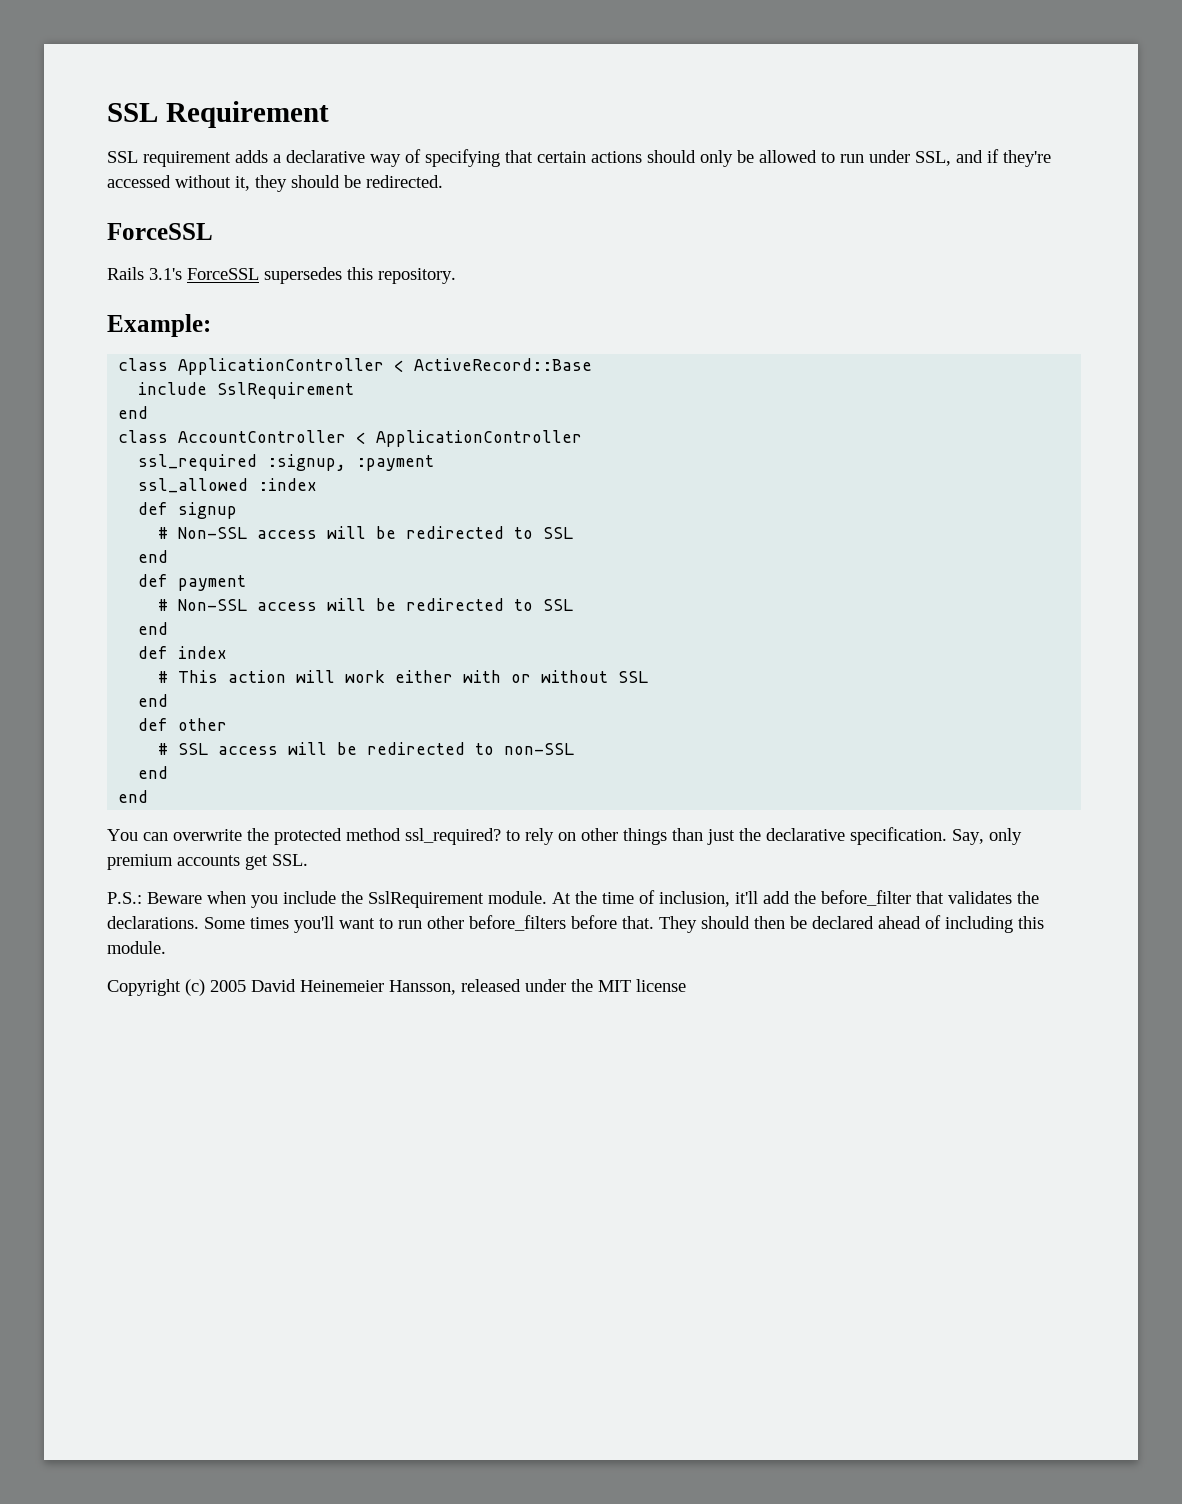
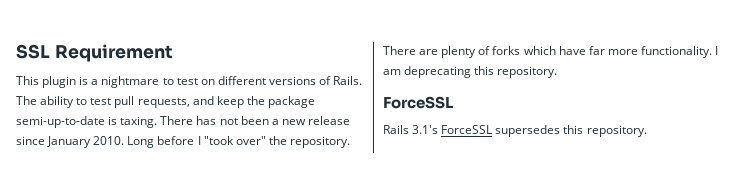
- SSL requirement adds a declarative way of specifying that certain actions should only be allowed to run under SSL, and if they're accessed without it, they should be redirected.
+ This plugin is a nightmare to test on different versions of Rails. The ability to test pull requests, and keep the package semi-up-to-date is taxing. There has not been a new release since January 2010. Long before I "took over" the repository. There are plenty of forks which have far more functionality. I am deprecating this repository.
- Example:
- class ApplicationController < ActiveRecord::Base
- include SslRequirement
- end
- class AccountController < ApplicationController
- ssl_required :signup, :payment
- ssl_allowed :index
- def signup
- # Non-SSL access will be redirected to SSL
- end
- def payment
- # Non-SSL access will be redirected to SSL
- end
- def index
- # This action will work either with or without SSL
- end
- def other
- # SSL access will be redirected to non-SSL
- end
- end
- You can overwrite the protected method ssl_required? to rely on other things than just the declarative specification. Say, only premium accounts get SSL.
- P.S.: Beware when you include the SslRequirement module. At the time of inclusion, it'll add the before_filter that validates the declarations. Some times you'll want to run other before_filters before that. They should then be declared ahead of including this module.
- Copyright (c) 2005 David Heinemeier Hansson, released under the MIT license

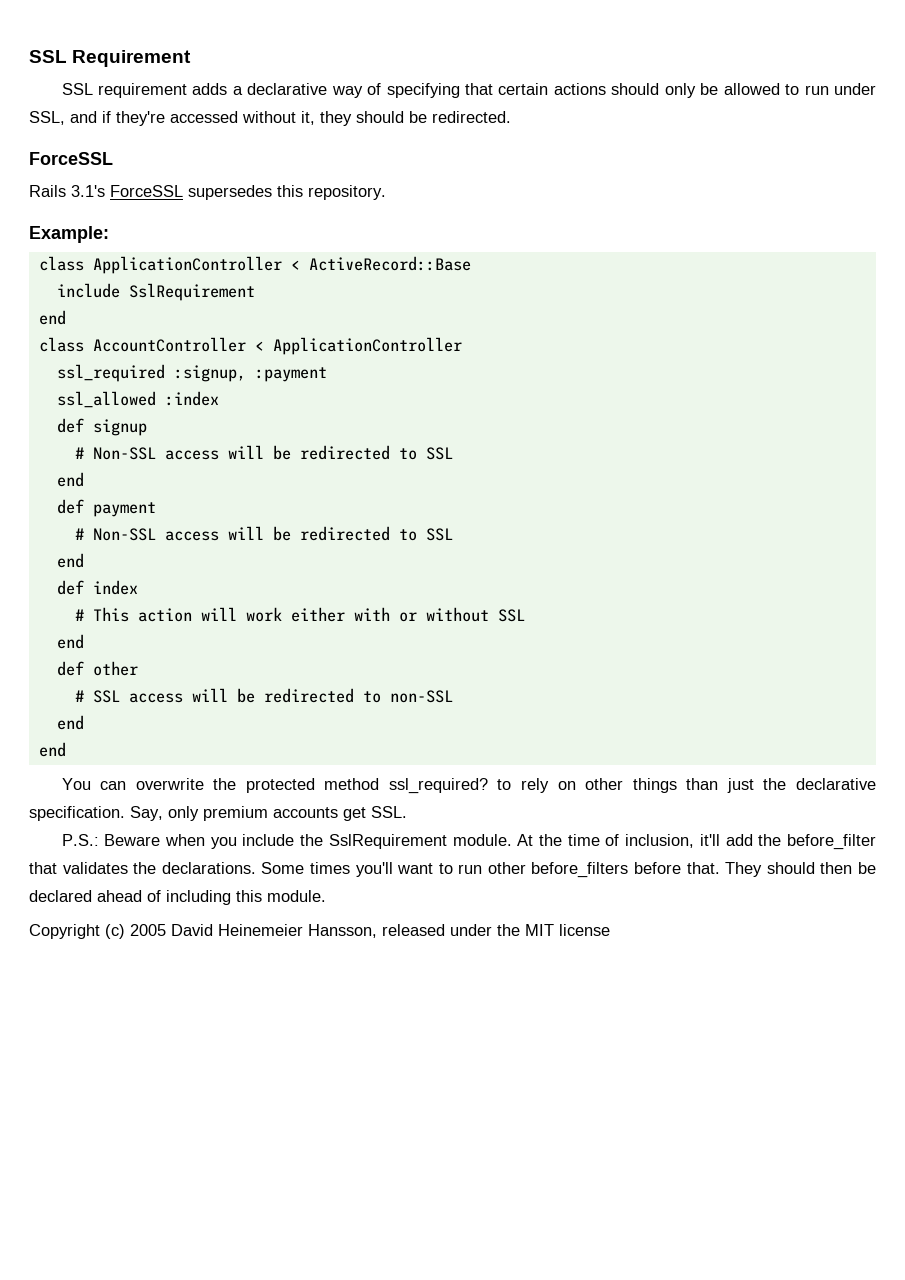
- This plugin is a nightmare to test on different versions of Rails. The ability to test pull requests, and keep the package semi-up-to-date is taxing. There has not been a new release since January 2010. Long before I "took over" the repository. There are plenty of forks which have far more functionality. I am deprecating this repository.
+ SSL requirement adds a declarative way of specifying that certain actions should only be allowed to run under SSL, and if they're accessed without it, they should be redirected.
+ Example:
+ class ApplicationController < ActiveRecord::Base
+ include SslRequirement
+ end
+ class AccountController < ApplicationController
+ ssl_required :signup, :payment
+ ssl_allowed :index
+ def signup
+ # Non-SSL access will be redirected to SSL
+ end
+ def payment
+ # Non-SSL access will be redirected to SSL
+ end
+ def index
+ # This action will work either with or without SSL
+ end
+ def other
+ # SSL access will be redirected to non-SSL
+ end
+ end
+ You can overwrite the protected method ssl_required? to rely on other things than just the declarative specification. Say, only premium accounts get SSL.
+ P.S.: Beware when you include the SslRequirement module. At the time of inclusion, it'll add the before_filter that validates the declarations. Some times you'll want to run other before_filters before that. They should then be declared ahead of including this module.
+ Copyright (c) 2005 David Heinemeier Hansson, released under the MIT license

